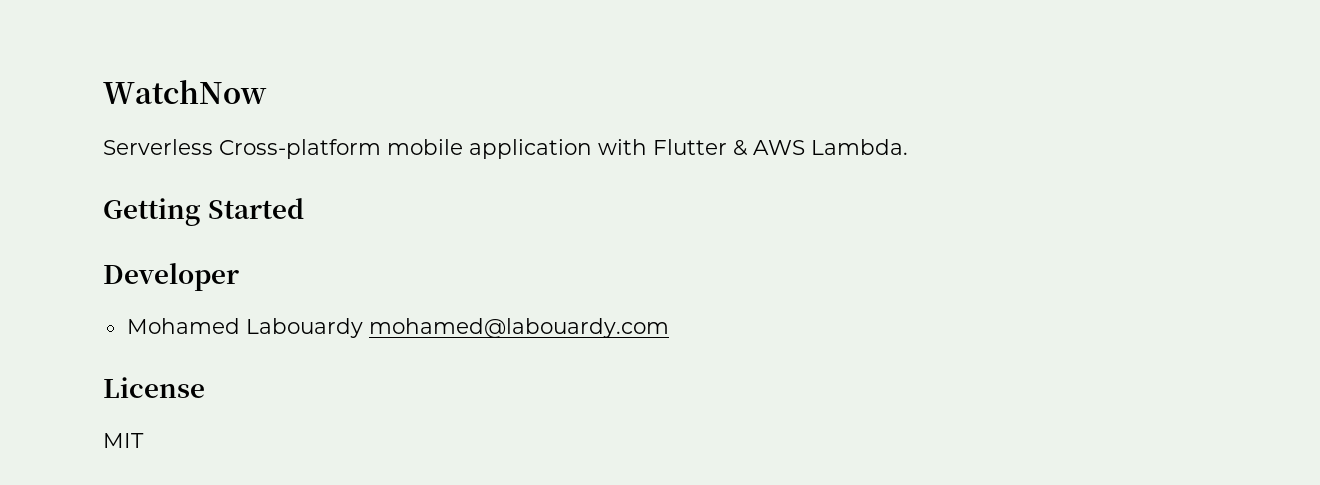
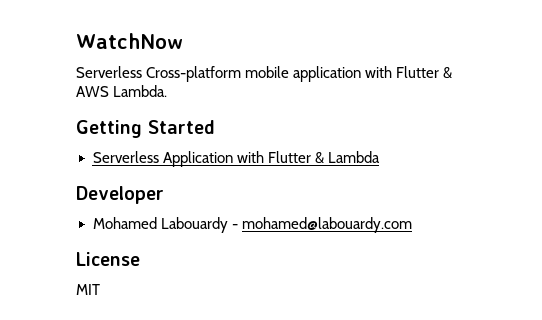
+ Serverless Application with Flutter & Lambda
- Mohamed Labouardy mohamed@labouardy.com
+ Mohamed Labouardy - mohamed@labouardy.com

